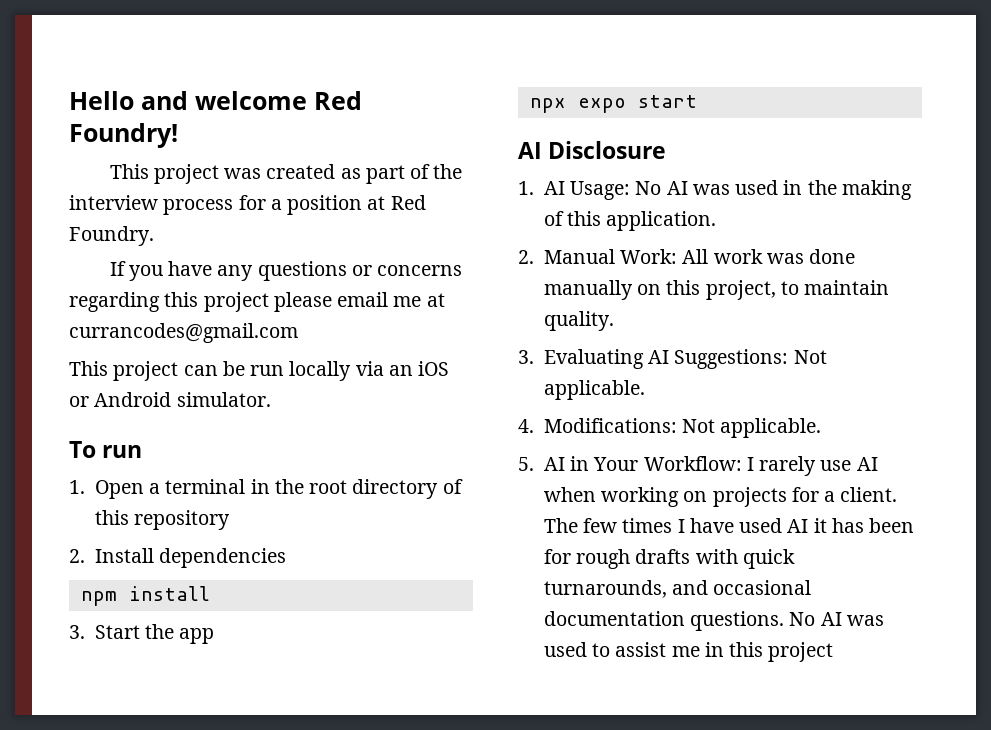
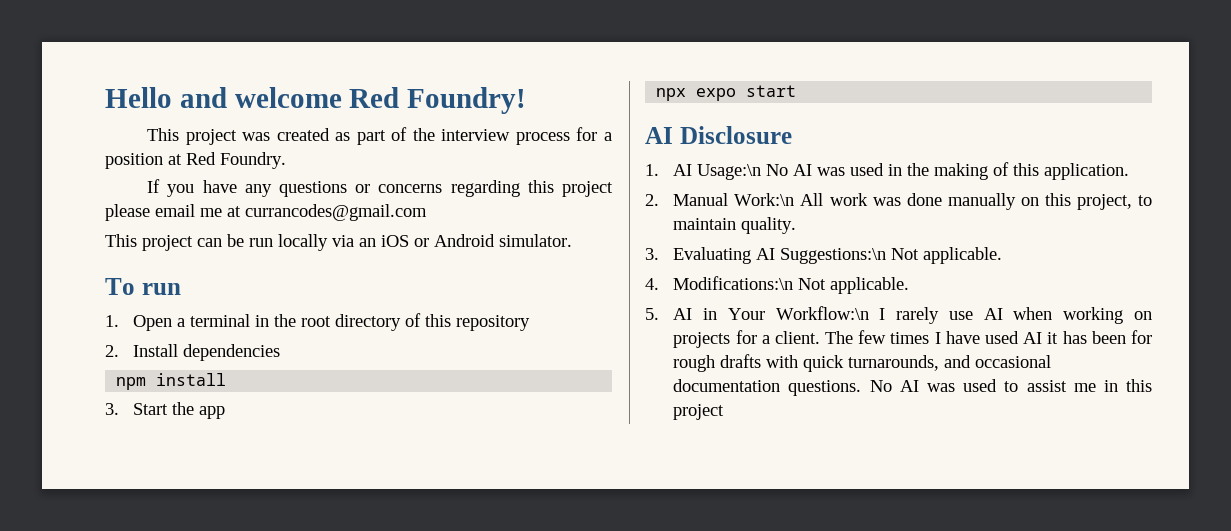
- 1. AI Usage: No AI was used in the making of this application.
+ 1. AI Usage:\n No AI was used in the making of this application.
- 2. Manual Work: All work was done manually on this project, to maintain quality.
+ 2. Manual Work:\n All work was done manually on this project, to maintain quality.
- 3. Evaluating AI Suggestions: Not applicable.
+ 3. Evaluating AI Suggestions:\n Not applicable.
- 4. Modifications: Not applicable.
+ 4. Modifications:\n Not applicable.
- 5. AI in Your Workflow: I rarely use AI when working on projects for a client.
+ 5. AI in Your Workflow:\n I rarely use AI when working on projects for a client.

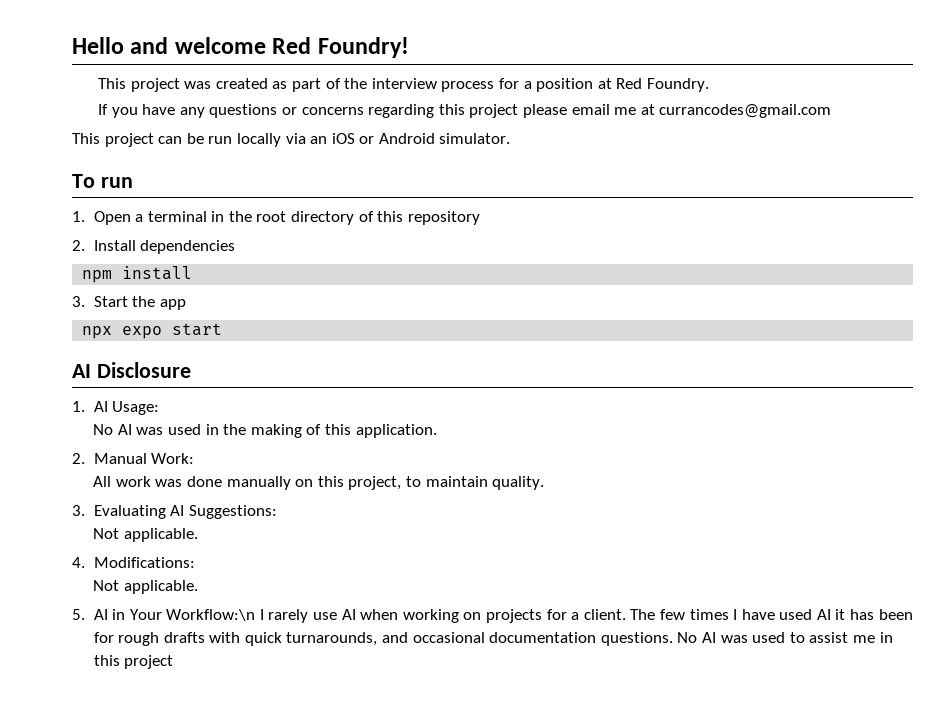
- 1. AI Usage:\n No AI was used in the making of this application.
+ 1. AI Usage:
+ No AI was used in the making of this application.
- 2. Manual Work:\n All work was done manually on this project, to maintain quality.
+ 2. Manual Work:
+ All work was done manually on this project, to maintain quality.
- 3. Evaluating AI Suggestions:\n Not applicable.
+ 3. Evaluating AI Suggestions:
+ Not applicable.
- 4. Modifications:\n Not applicable.
+ 4. Modifications:
+ Not applicable.

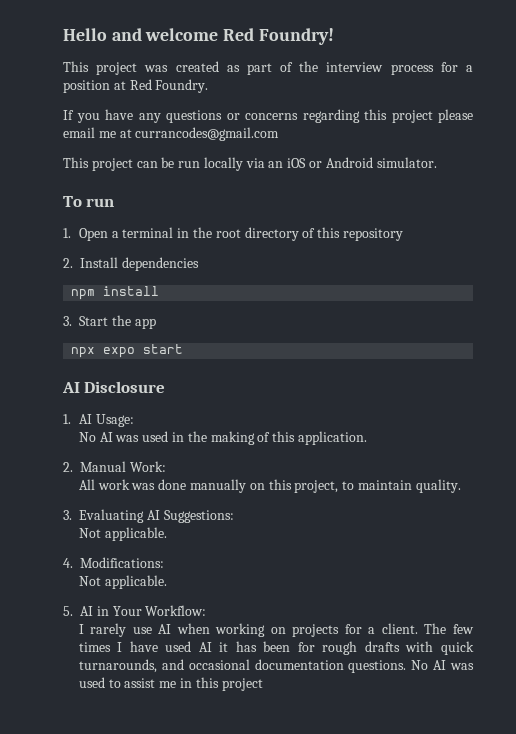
- 5. AI in Your Workflow:\n I rarely use AI when working on projects for a client.
+ 5. AI in Your Workflow:
+ I rarely use AI when working on projects for a client.

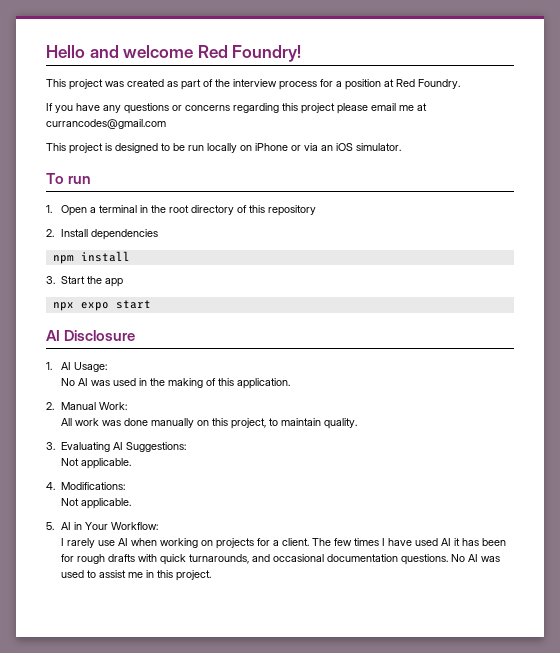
- This project can be run locally via an iOS or Android simulator.
+ This project is designed to be run locally on iPhone or via an iOS simulator.
- No AI was used to assist me in this project
+ No AI was used to assist me in this project.

